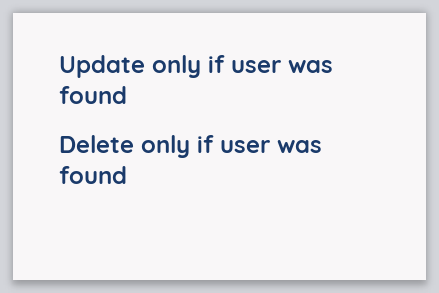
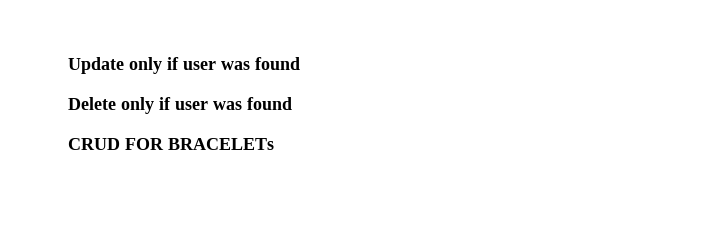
+ CRUD FOR BRACELETs

